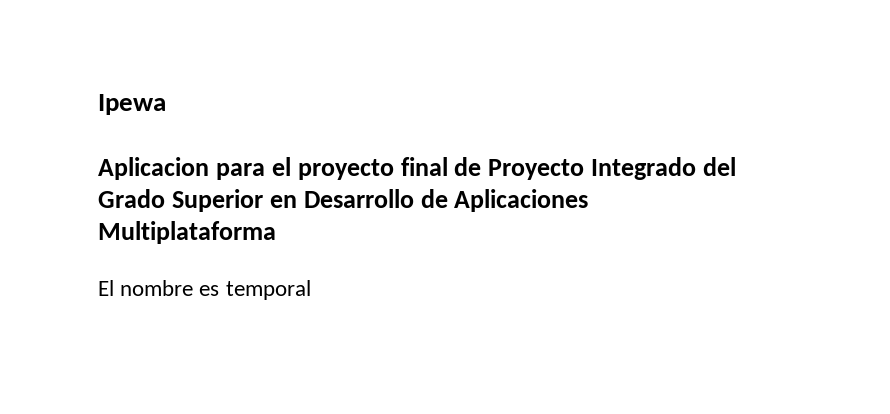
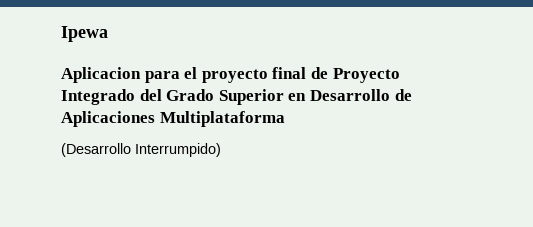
- El nombre es temporal
+ (Desarrollo Interrumpido)

